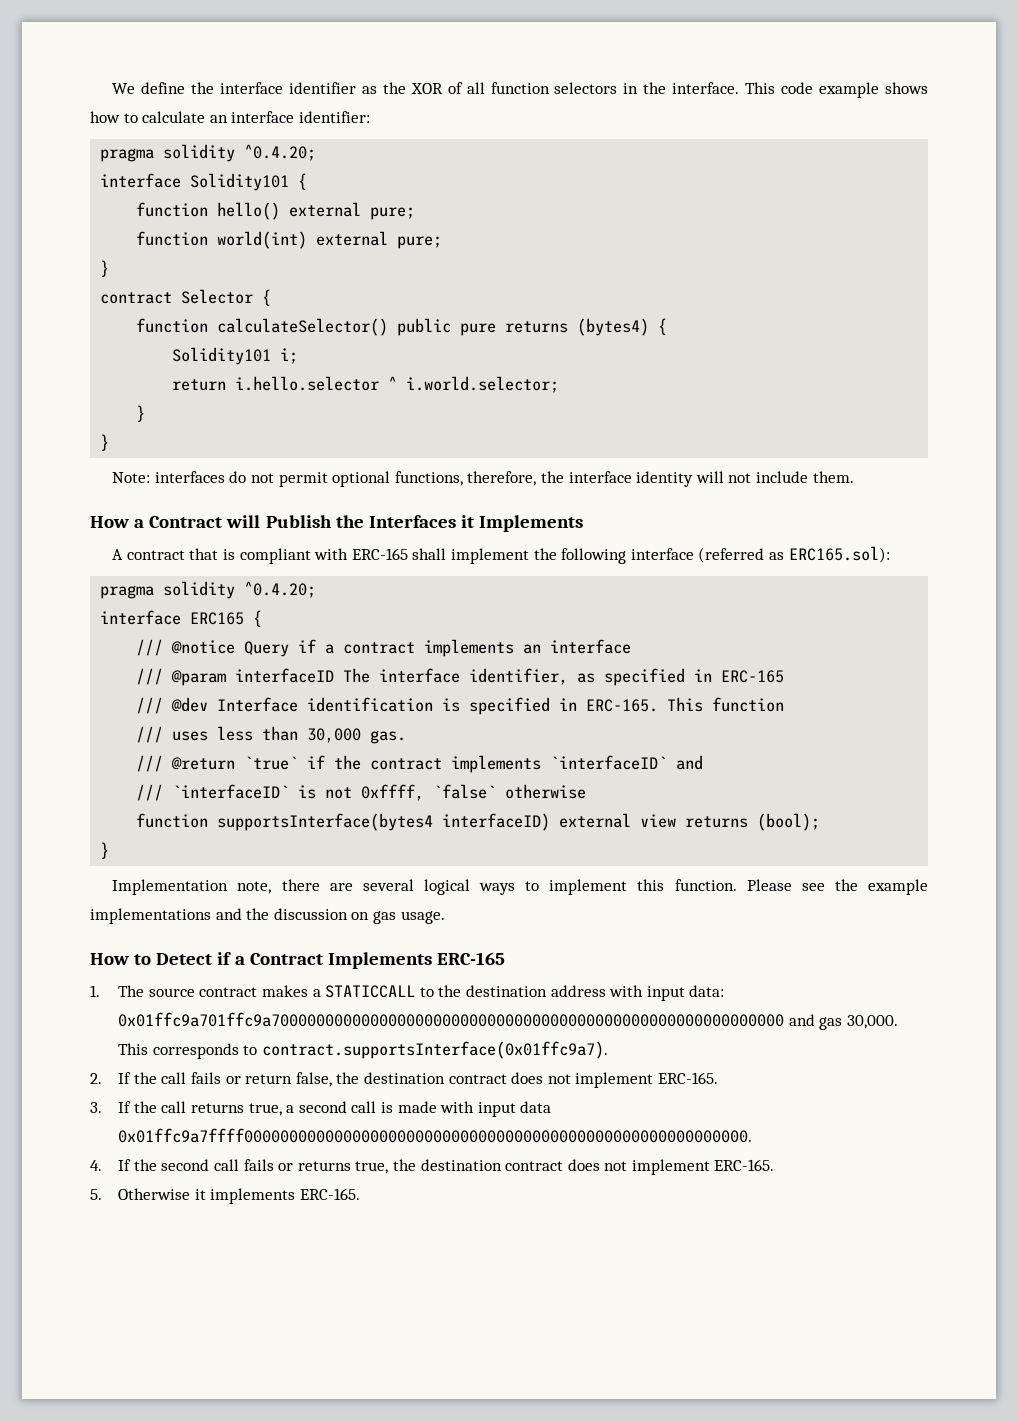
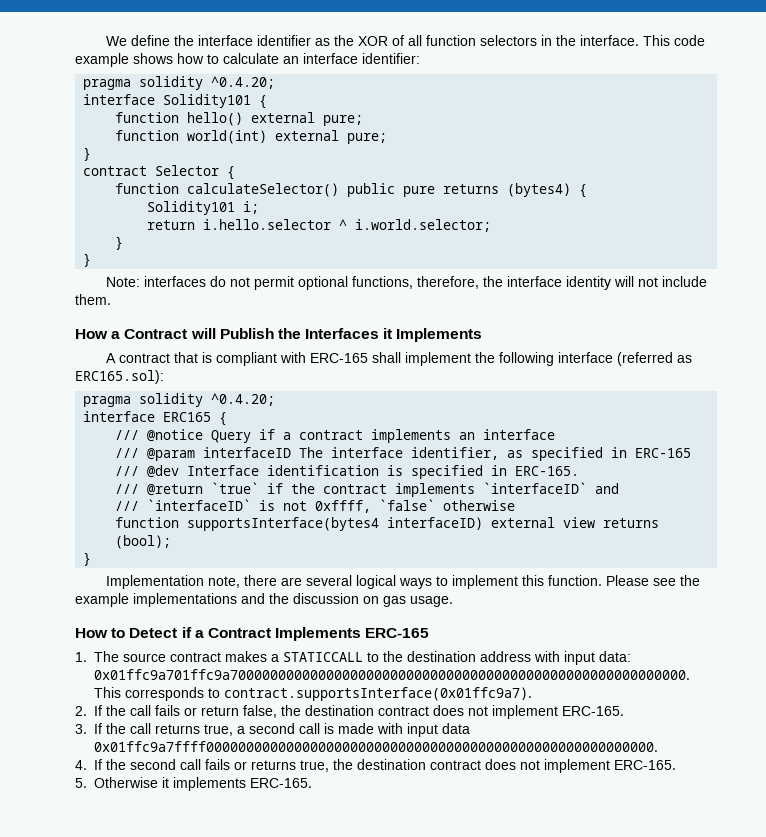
- This function
- /// uses less than 30,000 gas.
- 1. The source contract makes a STATICCALL to the destination address with input data: 0x01ffc9a701ffc9a700000000000000000000000000000000000000000000000000000000 and gas 30,000.
+ 1. The source contract makes a STATICCALL to the destination address with input data: 0x01ffc9a701ffc9a700000000000000000000000000000000000000000000000000000000.

